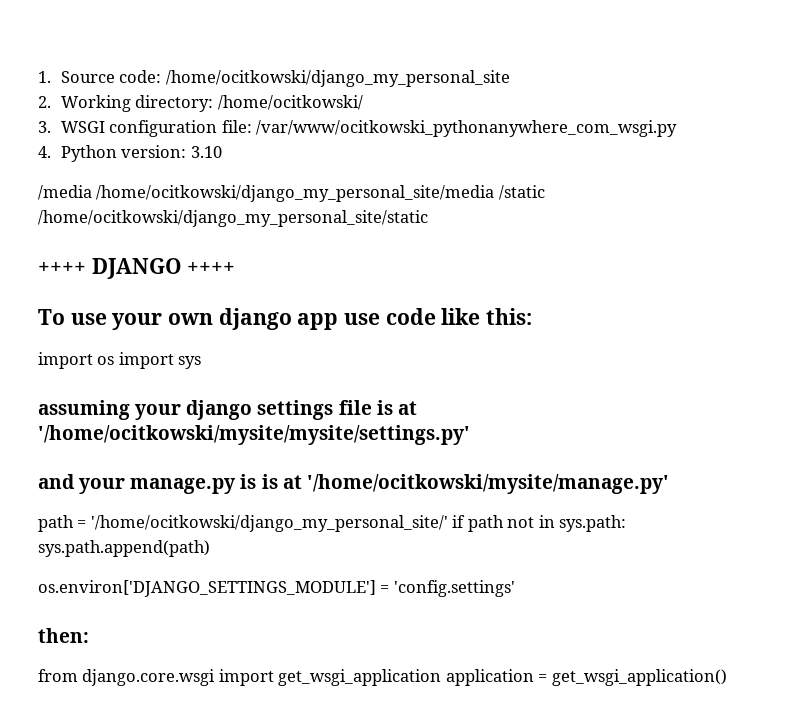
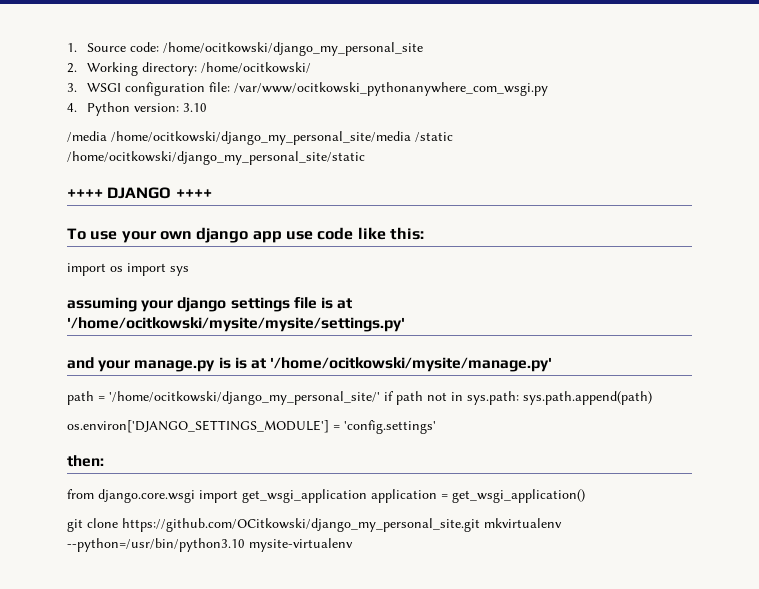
+ git clone https://github.com/OCitkowski/django_my_personal_site.git mkvirtualenv --python=/usr/bin/python3.10 mysite-virtualenv

